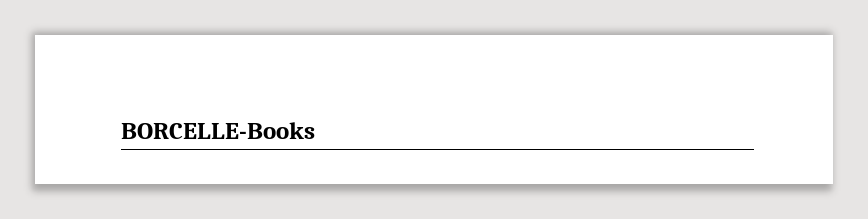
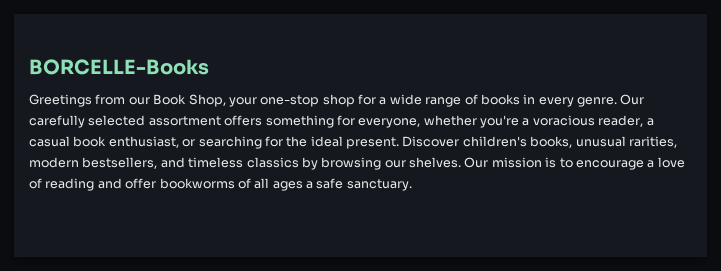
+ Greetings from our Book Shop, your one-stop shop for a wide range of books in every genre. Our carefully selected assortment offers something for everyone, whether you're a voracious reader, a casual book enthusiast, or searching for the ideal present. Discover children's books, unusual rarities, modern bestsellers, and timeless classics by browsing our shelves. Our mission is to encourage a love of reading and offer bookworms of all ages a safe sanctuary.

